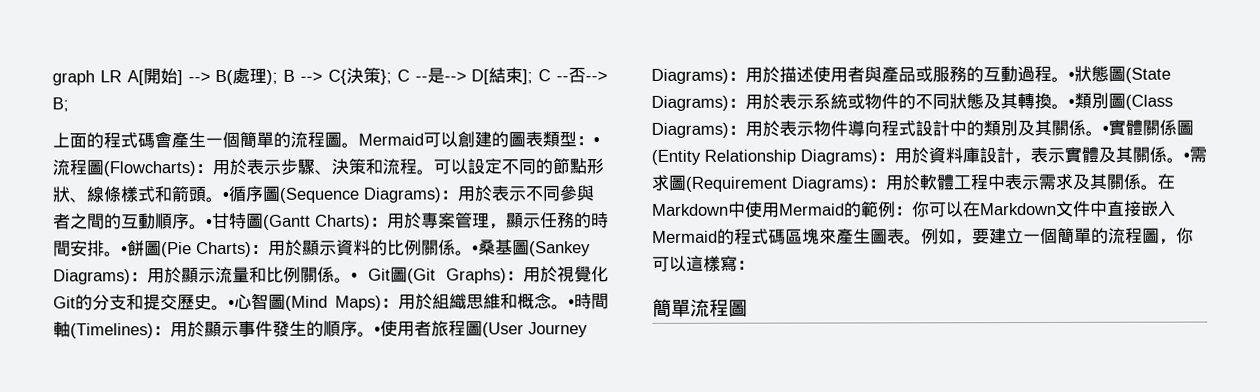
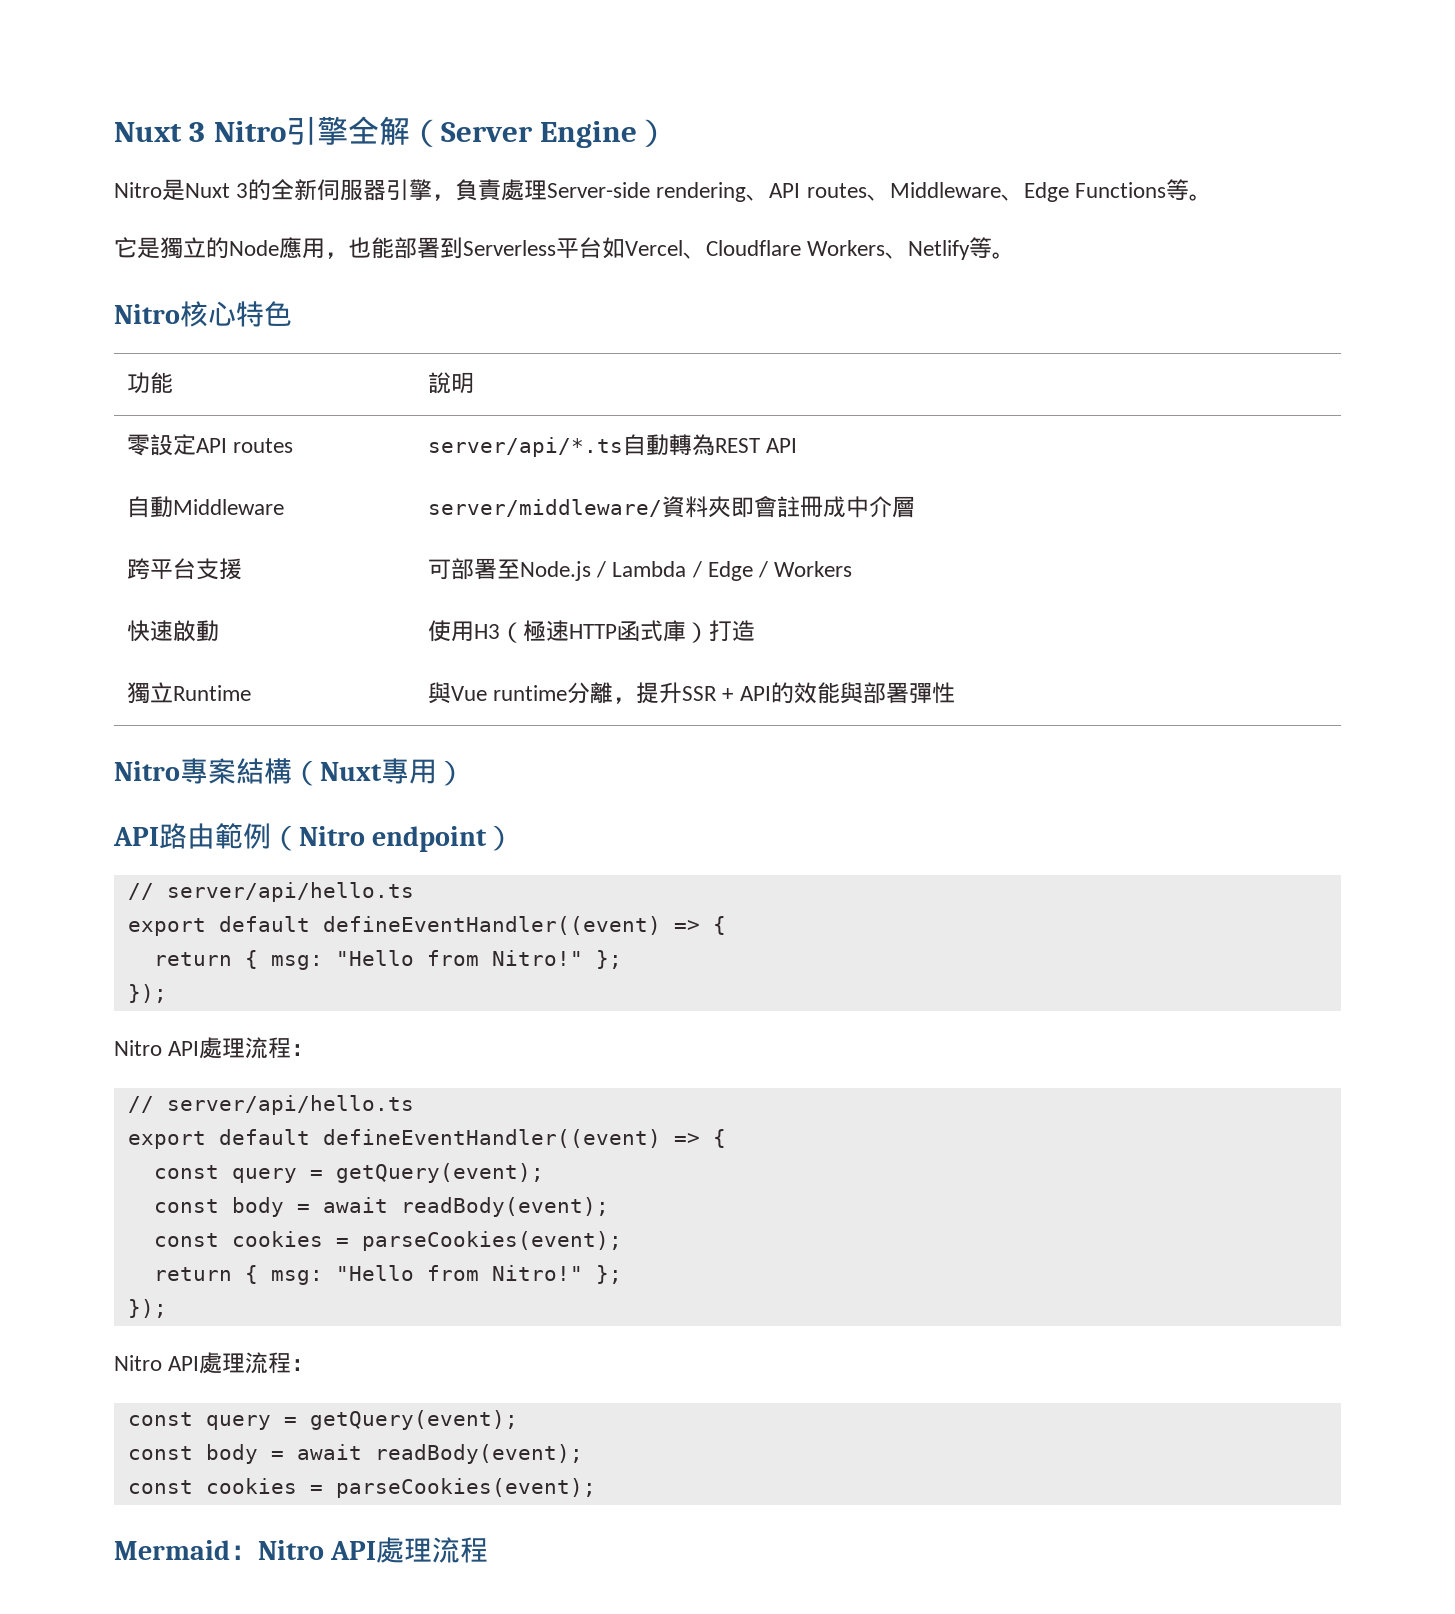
- graph LR A[開始] --> B(處理); B --> C{決策}; C --是--> D[結束]; C --否--> B;
- 上面的程式碼會產生一個簡單的流程圖。Mermaid可以創建的圖表類型：•流程圖(Flowcharts)：用於表示步驟、決策和流程。可以設定不同的節點形狀、線條樣式和箭頭。•循序圖(Sequence Diagrams)：用於表示不同參與者之間的互動順序。•甘特圖(Gantt Charts)：用於專案管理，顯示任務的時間安排。•餅圖(Pie Charts)：用於顯示資料的比例關係。•桑基圖(Sankey Diagrams)：用於顯示流量和比例關係。• Git圖(Git Graphs)：用於視覺化Git的分支和提交歷史。•心智圖(Mind Maps)：用於組織思維和概念。•時間軸(Timelines)：用於顯示事件發生的順序。•使用者旅程圖(User Journey Diagrams)：用於描述使用者與產品或服務的互動過程。•狀態圖(State Diagrams)：用於表示系統或物件的不同狀態及其轉換。•類別圖(Class Diagrams)：用於表示物件導向程式設計中的類別及其關係。•實體關係圖(Entity Relationship Diagrams)：用於資料庫設計，表示實體及其關係。•需求圖(Requirement Diagrams)：用於軟體工程中表示需求及其關係。在Markdown中使用Mermaid的範例：你可以在Markdown文件中直接嵌入Mermaid的程式碼區塊來產生圖表。例如，要建立一個簡單的流程圖，你可以這樣寫：
- 簡單流程圖
+ Nuxt 3 Nitro引擎全解（Server Engine）
+ Nitro是Nuxt 3的全新伺服器引擎，負責處理Server-side rendering、API routes、Middleware、Edge Functions等。
+ 它是獨立的Node應用，也能部署到Serverless平台如Vercel、Cloudflare Workers、Netlify等。
+ Nitro核心特色
+ 功能 | 說明
+ 零設定API routes | server/api/*.ts自動轉為REST API
+ 自動Middleware | server/middleware/資料夾即會註冊成中介層
+ 跨平台支援 | 可部署至Node.js / Lambda / Edge / Workers
+ 快速啟動 | 使用H3（極速HTTP函式庫）打造
+ 獨立Runtime | 與Vue runtime分離，提升SSR + API的效能與部署彈性
+ Nitro專案結構（Nuxt專用）
+ API路由範例（Nitro endpoint）
+ // server/api/hello.ts
+ export default defineEventHandler((event) => {
+ return { msg: "Hello from Nitro!" };
+ });
+ Nitro API處理流程：
+ // server/api/hello.ts
+ export default defineEventHandler((event) => {
+ const query = getQuery(event);
+ const body = await readBody(event);
+ const cookies = parseCookies(event);
+ return { msg: "Hello from Nitro!" };
+ });
+ Nitro API處理流程：
+ const query = getQuery(event);
+ const body = await readBody(event);
+ const cookies = parseCookies(event);
+ Mermaid：Nitro API處理流程

